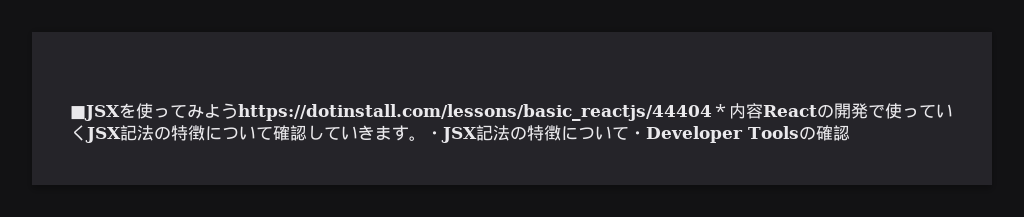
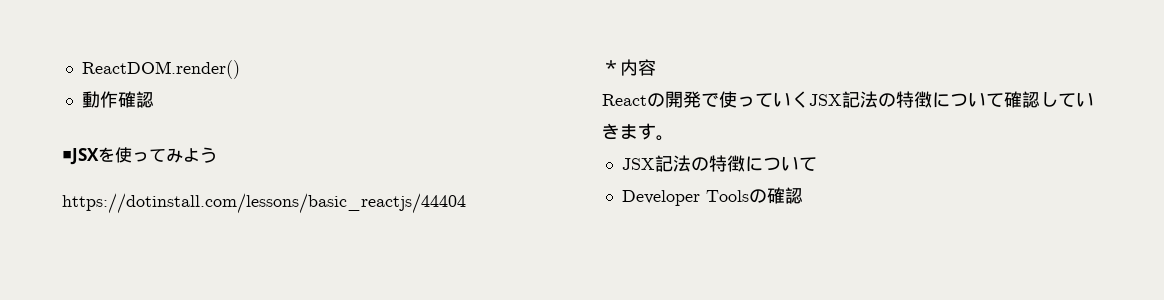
+ ReactDOM.render()
+ 動作確認
- ■JSXを使ってみようhttps://dotinstall.com/lessons/basic_reactjs/44404＊内容Reactの開発で使っていくJSX記法の特徴について確認していきます。・JSX記法の特徴について・Developer Toolsの確認
+ ■JSXを使ってみよう
+ https://dotinstall.com/lessons/basic_reactjs/44404
+ ＊内容
+ Reactの開発で使っていくJSX記法の特徴について確認していきます。
+ JSX記法の特徴について
+ Developer Toolsの確認

